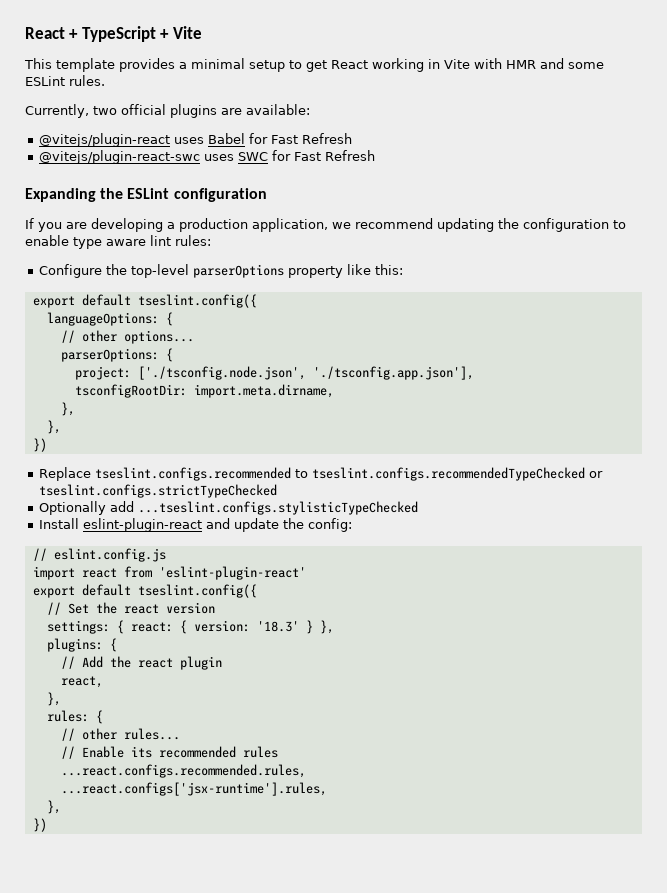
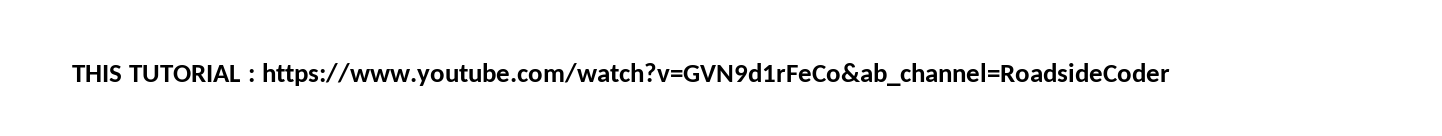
- React + TypeScript + Vite
- This template provides a minimal setup to get React working in Vite with HMR and some ESLint rules.
- Currently, two official plugins are available:
- @vitejs/plugin-react uses Babel for Fast Refresh
- @vitejs/plugin-react-swc uses SWC for Fast Refresh
- Expanding the ESLint configuration
- If you are developing a production application, we recommend updating the configuration to enable type aware lint rules:
- Configure the top-level parserOptions property like this:
- export default tseslint.config({
- languageOptions: {
- // other options...
- parserOptions: {
- project: ['./tsconfig.node.json', './tsconfig.app.json'],
- tsconfigRootDir: import.meta.dirname,
- },
- },
- })
- Replace tseslint.configs.recommended to tseslint.configs.recommendedTypeChecked or tseslint.configs.strictTypeChecked
- Optionally add ...tseslint.configs.stylisticTypeChecked
- Install eslint-plugin-react and update the config:
- // eslint.config.js
- import react from 'eslint-plugin-react'
- export default tseslint.config({
- // Set the react version
- settings: { react: { version: '18.3' } },
- plugins: {
- // Add the react plugin
- react,
- },
- rules: {
- // other rules...
- // Enable its recommended rules
- ...react.configs.recommended.rules,
- ...react.configs['jsx-runtime'].rules,
- },
- })
+ THIS TUTORIAL : https://www.youtube.com/watch?v=GVN9d1rFeCo&ab_channel=RoadsideCoder

